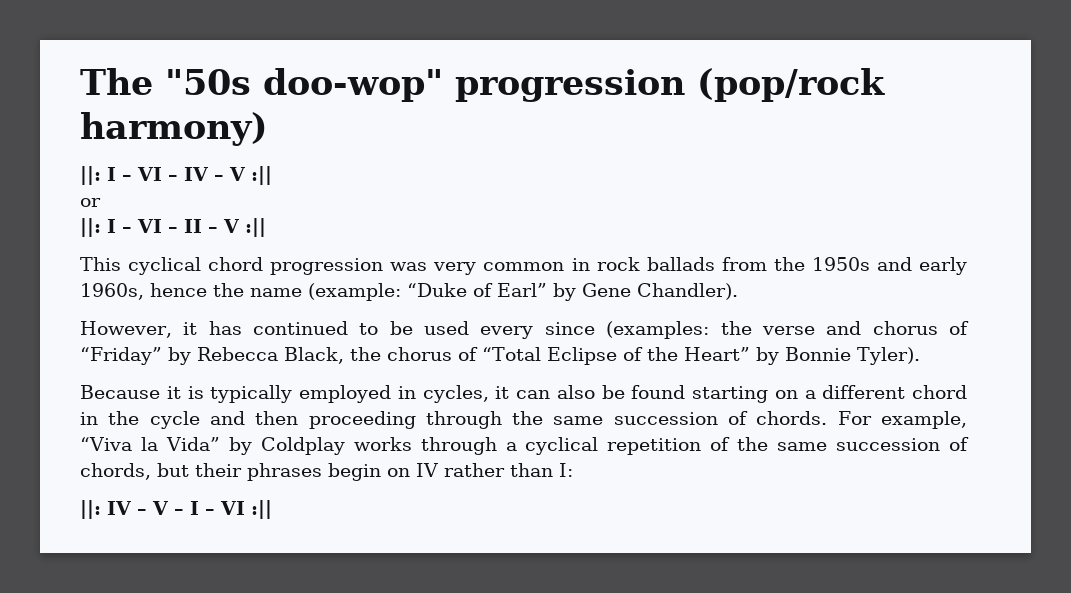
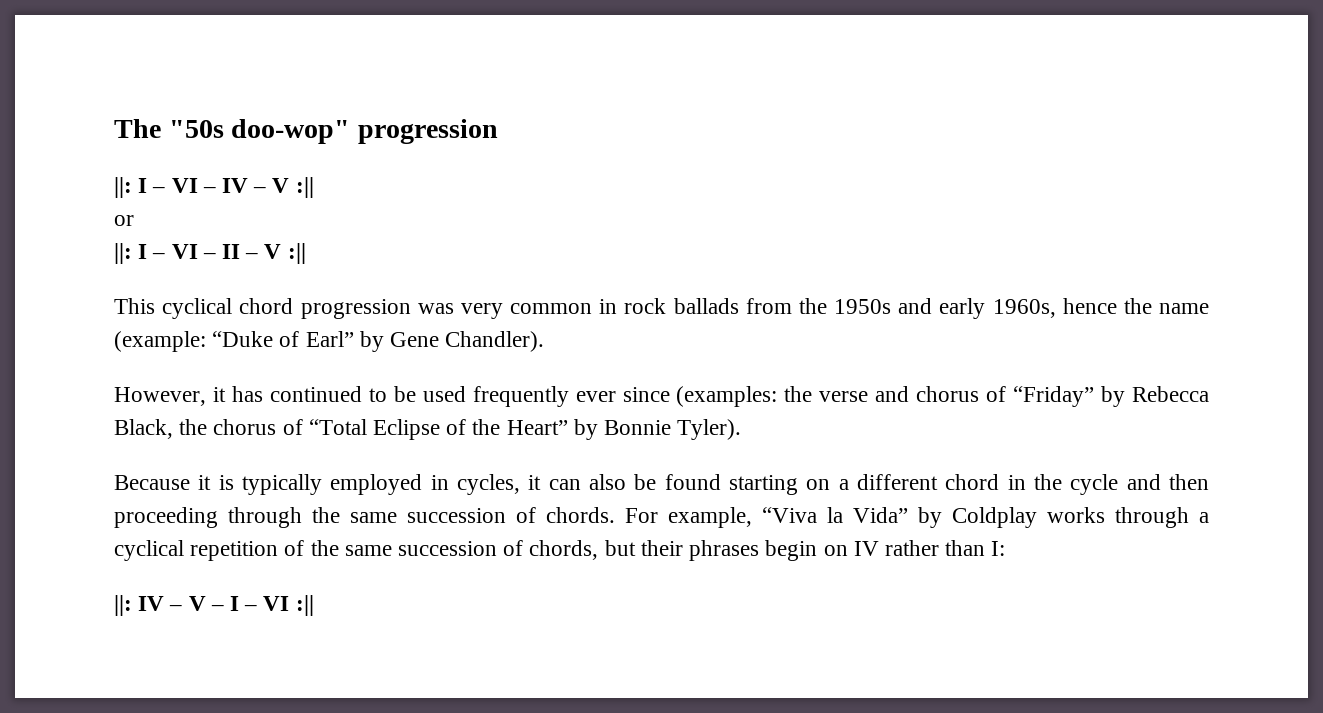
- The "50s doo-wop" progression (pop/rock harmony)
+ The "50s doo-wop" progression
- However, it has continued to be used every since (examples: the verse and chorus of “Friday” by Rebecca Black, the chorus of “Total Eclipse of the Heart” by Bonnie Tyler).
+ However, it has continued to be used frequently ever since (examples: the verse and chorus of “Friday” by Rebecca Black, the chorus of “Total Eclipse of the Heart” by Bonnie Tyler).

